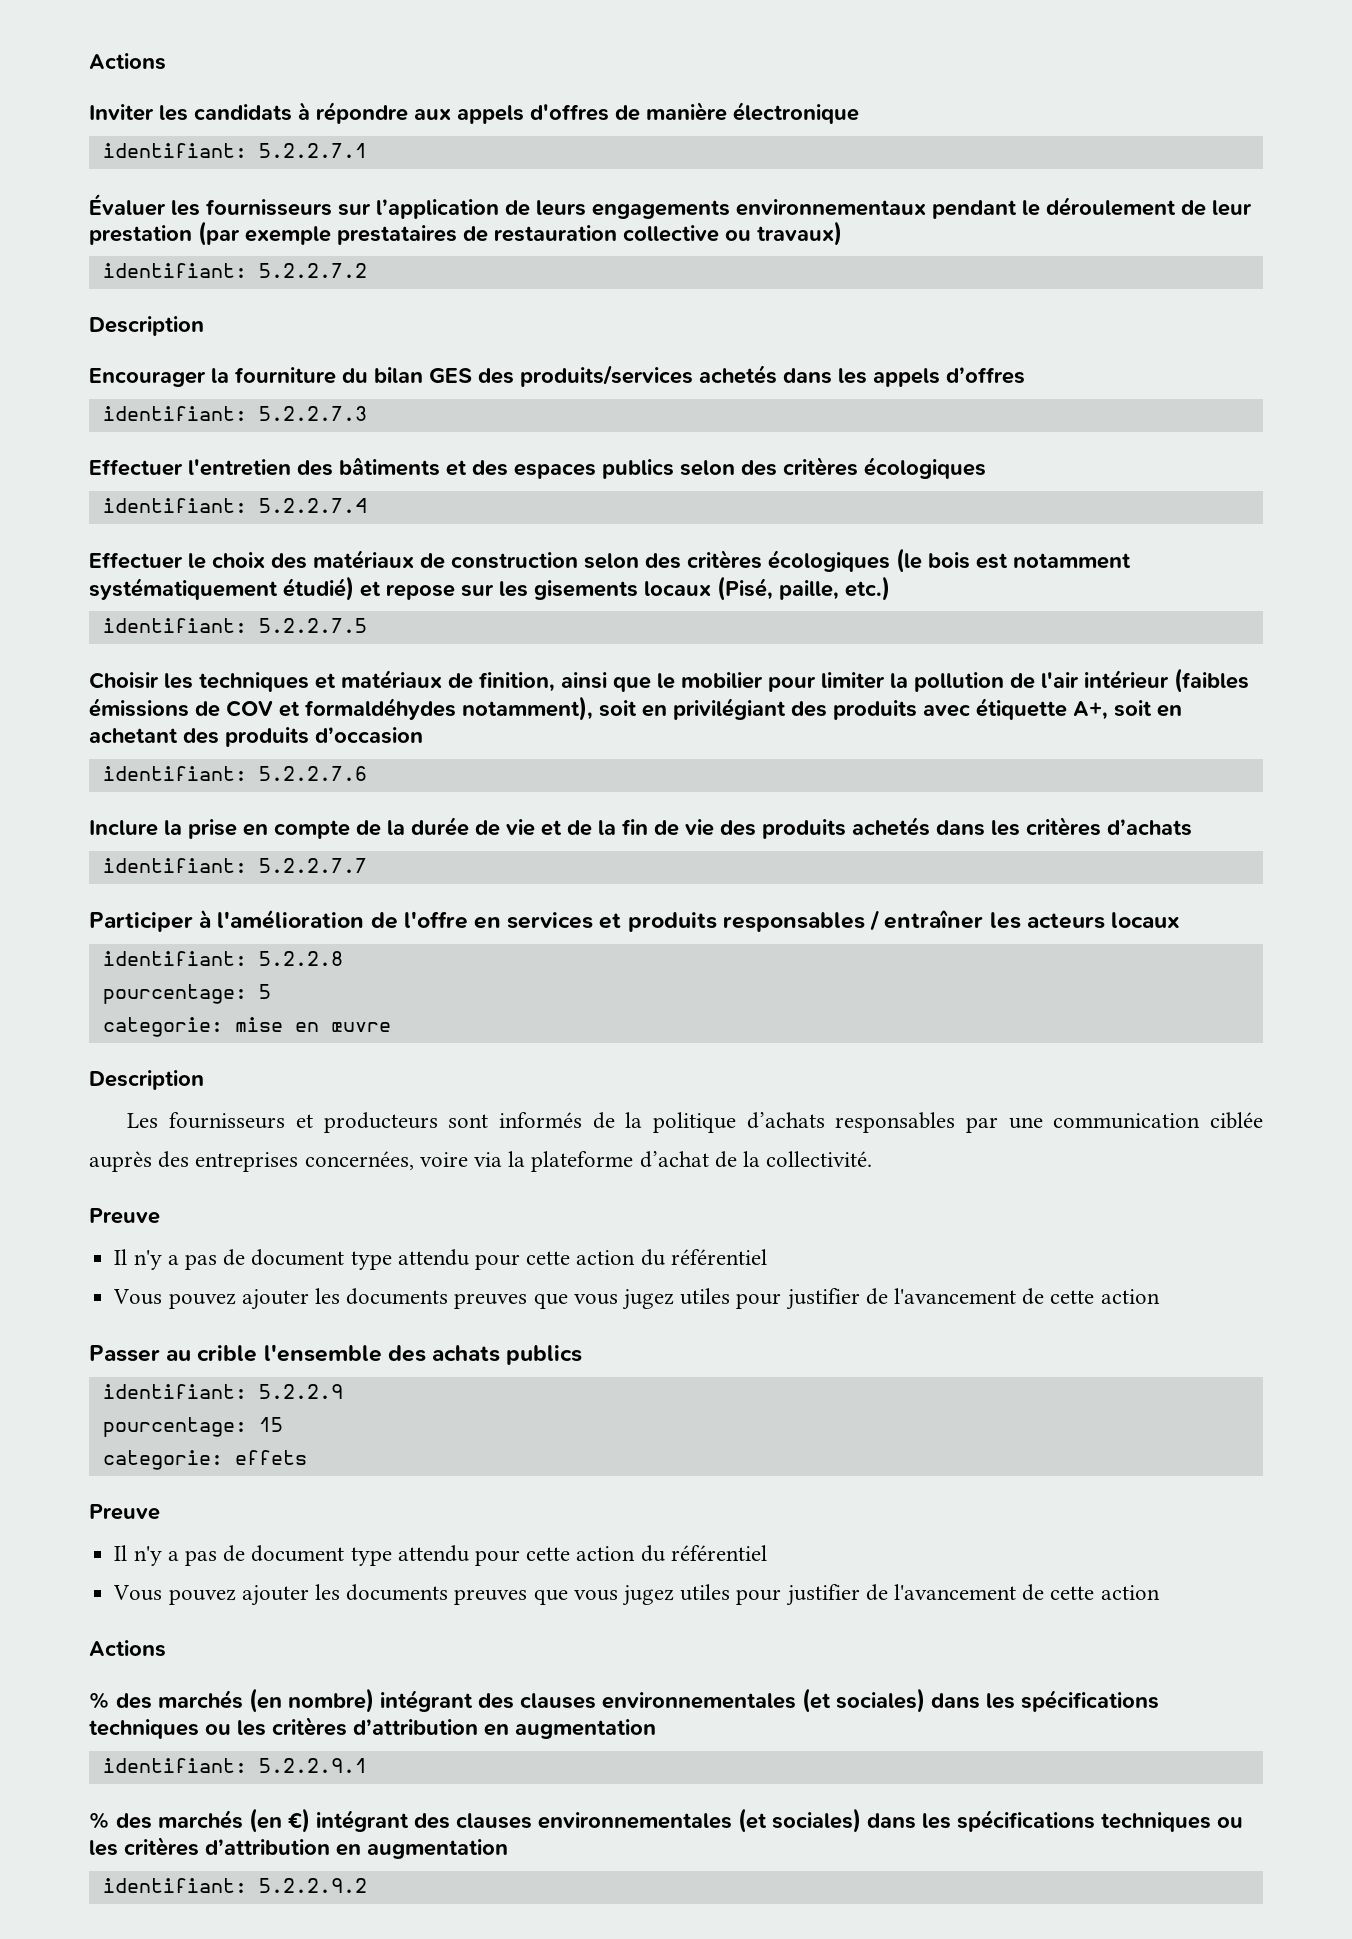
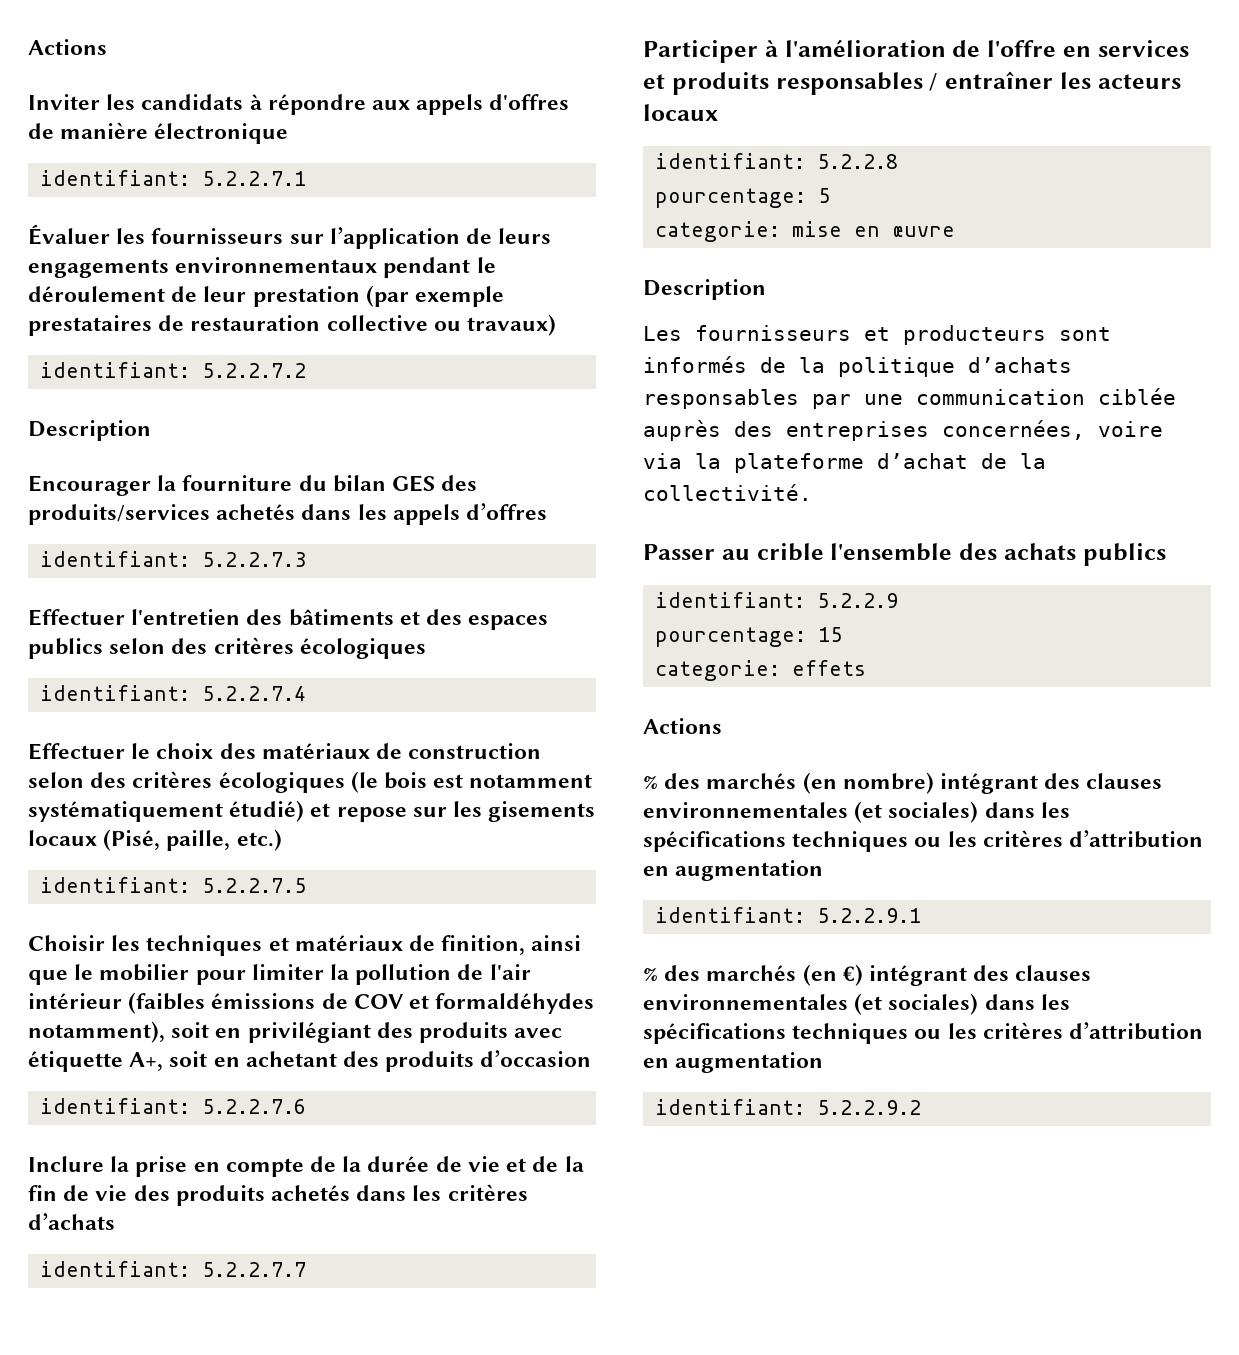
  Les fournisseurs et producteurs sont informés de la politique d’achats responsables par une communication ciblée auprès des entreprises concernées, voire via la plateforme d’achat de la collectivité.
- Preuve
- Il n'y a pas de document type attendu pour cette action du référentiel
- Vous pouvez ajouter les documents preuves que vous jugez utiles pour justifier de l'avancement de cette action
  categorie: effets
- Preuve
- Il n'y a pas de document type attendu pour cette action du référentiel
- Vous pouvez ajouter les documents preuves que vous jugez utiles pour justifier de l'avancement de cette action

